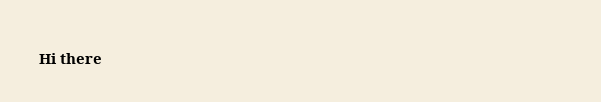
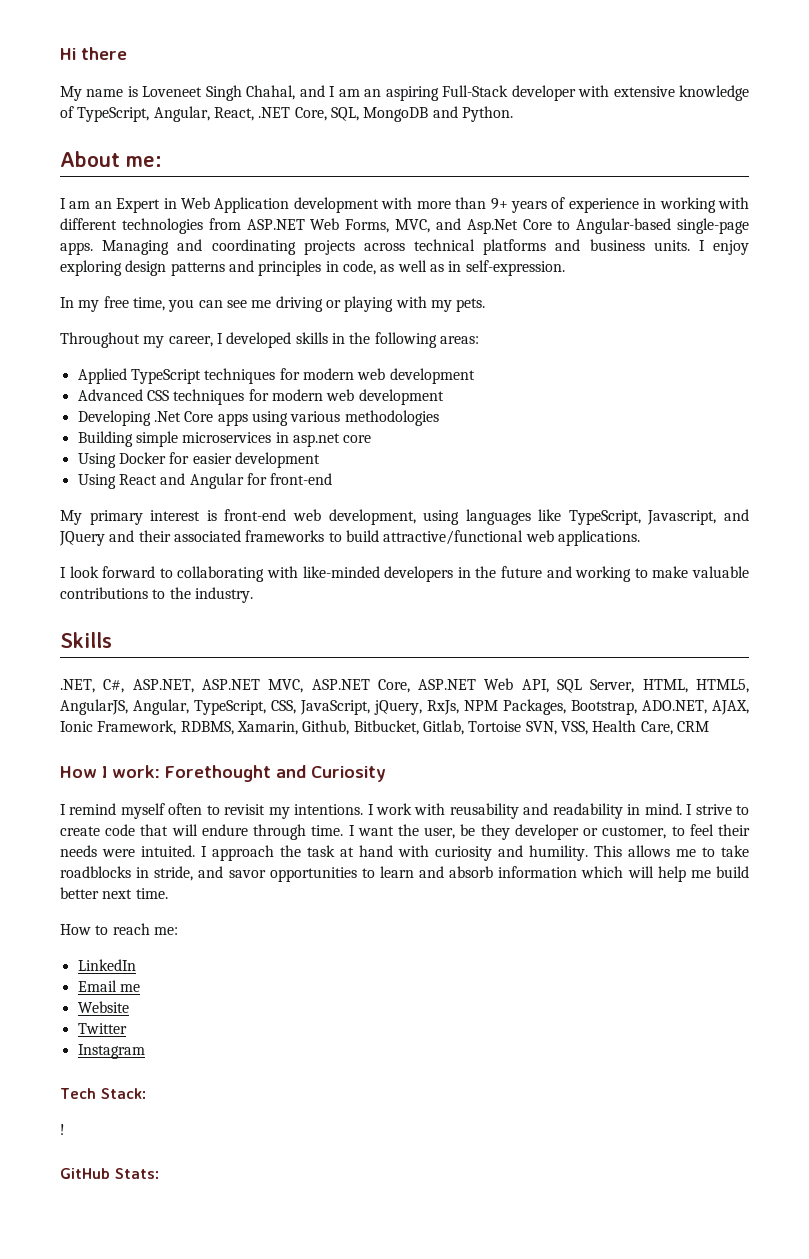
+ My name is Loveneet Singh Chahal, and I am an aspiring Full-Stack developer with extensive knowledge of TypeScript, Angular, React, .NET Core, SQL, MongoDB and Python.
+ About me:
+ I am an Expert in Web Application development with more than 9+ years of experience in working with different technologies from ASP.NET Web Forms, MVC, and Asp.Net Core to Angular-based single-page apps. Managing and coordinating projects across technical platforms and business units. I enjoy exploring design patterns and principles in code, as well as in self-expression.
+ In my free time, you can see me driving or playing with my pets.
+ Throughout my career, I developed skills in the following areas:
+ Applied TypeScript techniques for modern web development
+ Advanced CSS techniques for modern web development
+ Developing .Net Core apps using various methodologies
+ Building simple microservices in asp.net core
+ Using Docker for easier development
+ Using React and Angular for front-end
+ My primary interest is front-end web development, using languages like TypeScript, Javascript, and JQuery and their associated frameworks to build attractive/functional web applications.
+ I look forward to collaborating with like-minded developers in the future and working to make valuable contributions to the industry.
+ Skills
+ .NET, C#, ASP.NET, ASP.NET MVC, ASP.NET Core, ASP.NET Web API, SQL Server, HTML, HTML5, AngularJS, Angular, TypeScript, CSS, JavaScript, jQuery, RxJs, NPM Packages, Bootstrap, ADO.NET, AJAX, Ionic Framework, RDBMS, Xamarin, Github, Bitbucket, Gitlab, Tortoise SVN, VSS, Health Care, CRM
+ How I work: Forethought and Curiosity
+ I remind myself often to revisit my intentions. I work with reusability and readability in mind. I strive to create code that will endure through time. I want the user, be they developer or customer, to feel their needs were intuited. I approach the task at hand with curiosity and humility. This allows me to take roadblocks in stride, and savor opportunities to learn and absorb information which will help me build better next time.
+ How to reach me:
+ LinkedIn
+ Email me
+ Website
+ Twitter
+ Instagram
+ Tech Stack:
+ !
+ GitHub Stats:

